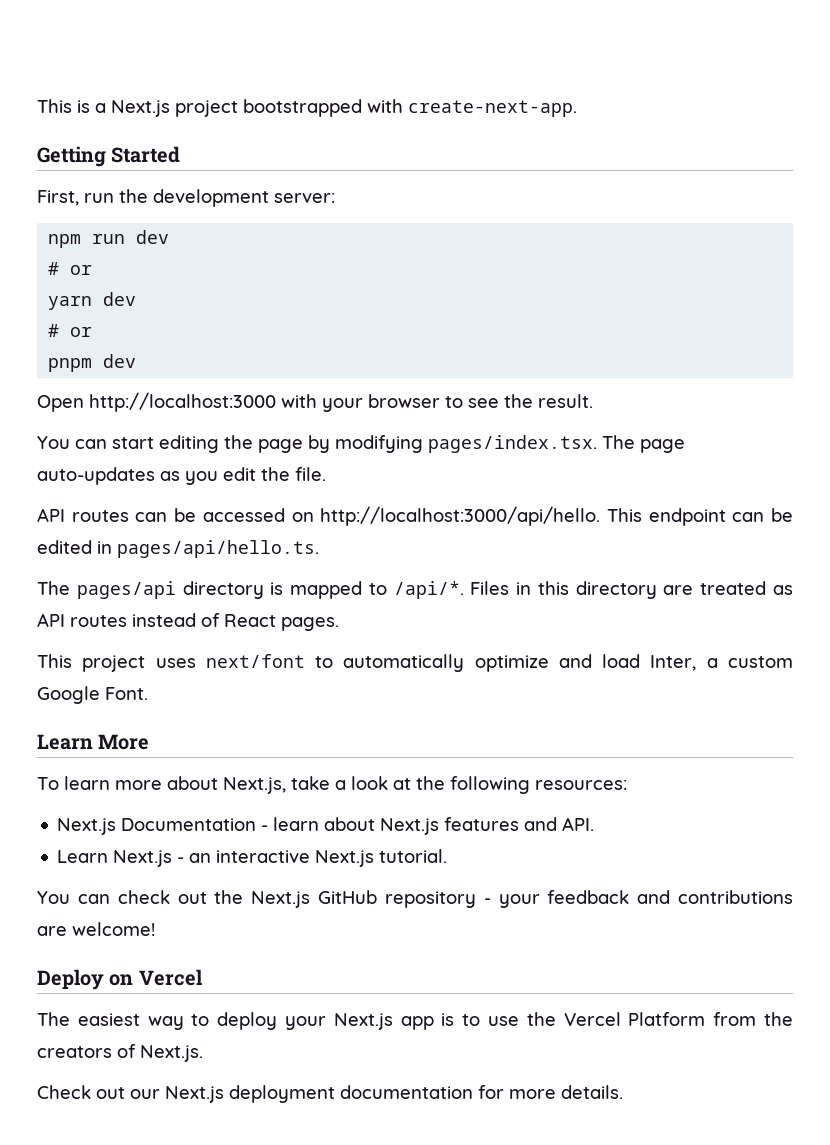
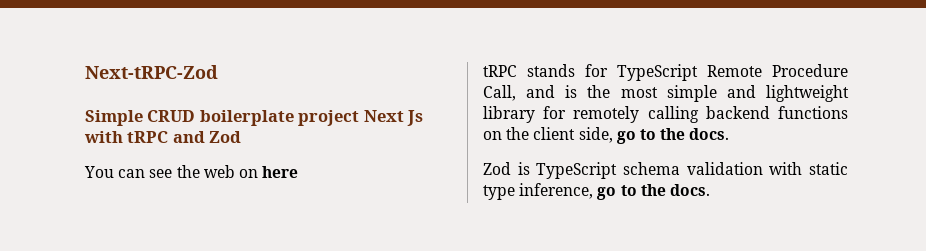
- This is a Next.js project bootstrapped with create-next-app.
- Getting Started
- First, run the development server:
- npm run dev
- # or
- yarn dev
- # or
- pnpm dev
- Open http://localhost:3000 with your browser to see the result.
- You can start editing the page by modifying pages/index.tsx. The page auto-updates as you edit the file.
- API routes can be accessed on http://localhost:3000/api/hello. This endpoint can be edited in pages/api/hello.ts.
- The pages/api directory is mapped to /api/*. Files in this directory are treated as API routes instead of React pages.
- This project uses next/font to automatically optimize and load Inter, a custom Google Font.
- Learn More
- To learn more about Next.js, take a look at the following resources:
- Next.js Documentation - learn about Next.js features and API.
- Learn Next.js - an interactive Next.js tutorial.
- You can check out the Next.js GitHub repository - your feedback and contributions are welcome!
- Deploy on Vercel
- The easiest way to deploy your Next.js app is to use the Vercel Platform from the creators of Next.js.
- Check out our Next.js deployment documentation for more details.
+ Next-tRPC-Zod
+ Simple CRUD boilerplate project Next Js with tRPC and Zod
+ You can see the web on here
+ tRPC stands for TypeScript Remote Procedure Call, and is the most simple and lightweight library for remotely calling backend functions on the client side, go to the docs.
+ Zod is TypeScript schema validation with static type inference, go to the docs.

